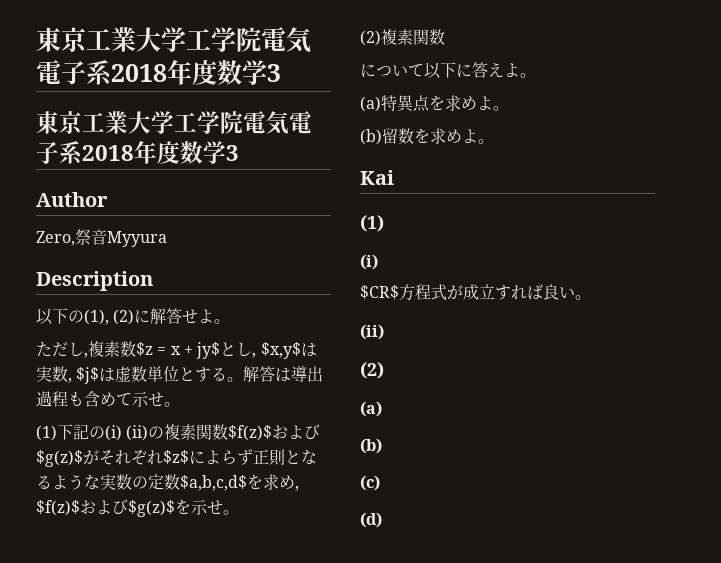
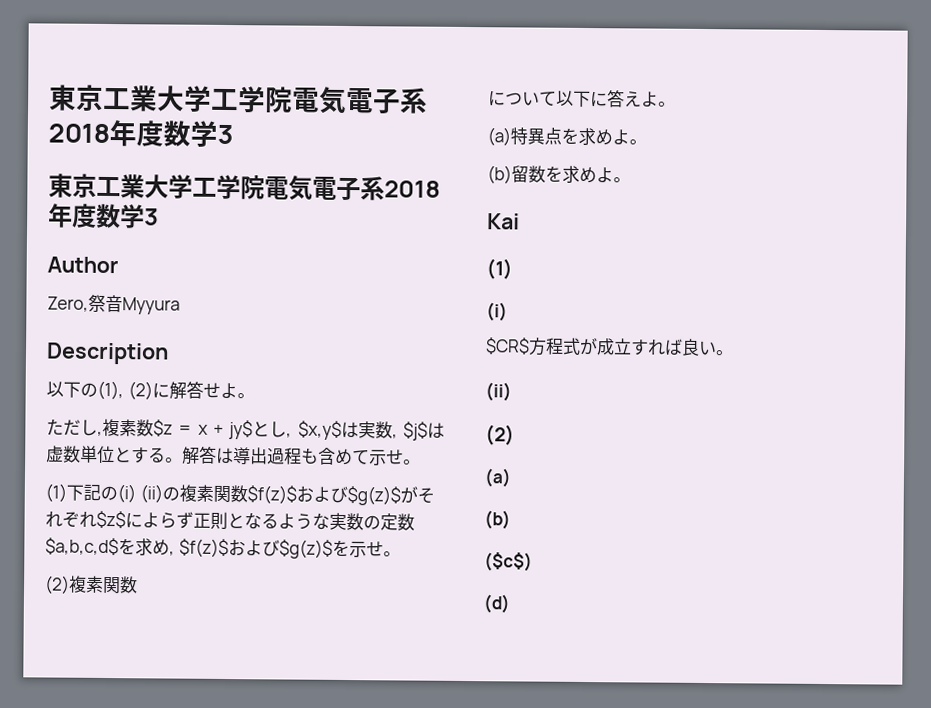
- (c)
+ ($c$)

